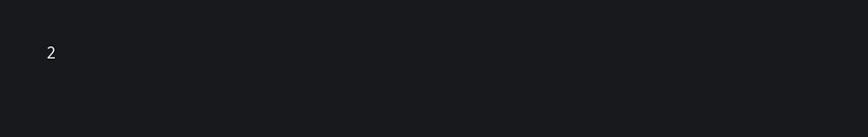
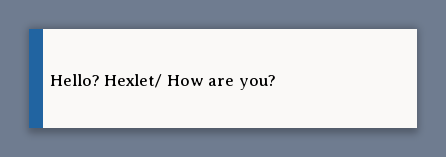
- 2
+ Hello? Hexlet/ How are you?

